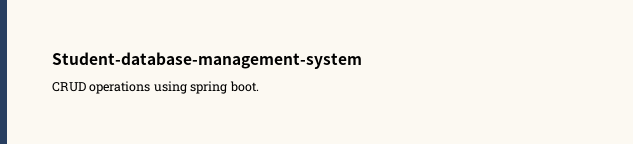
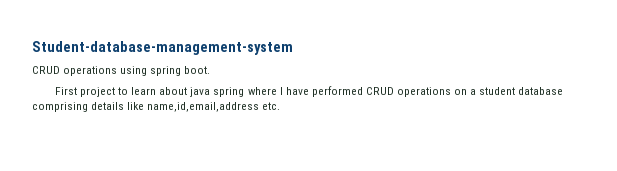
+ First project to learn about java spring where I have performed CRUD operations on a student database comprising details like name,id,email,address etc.

